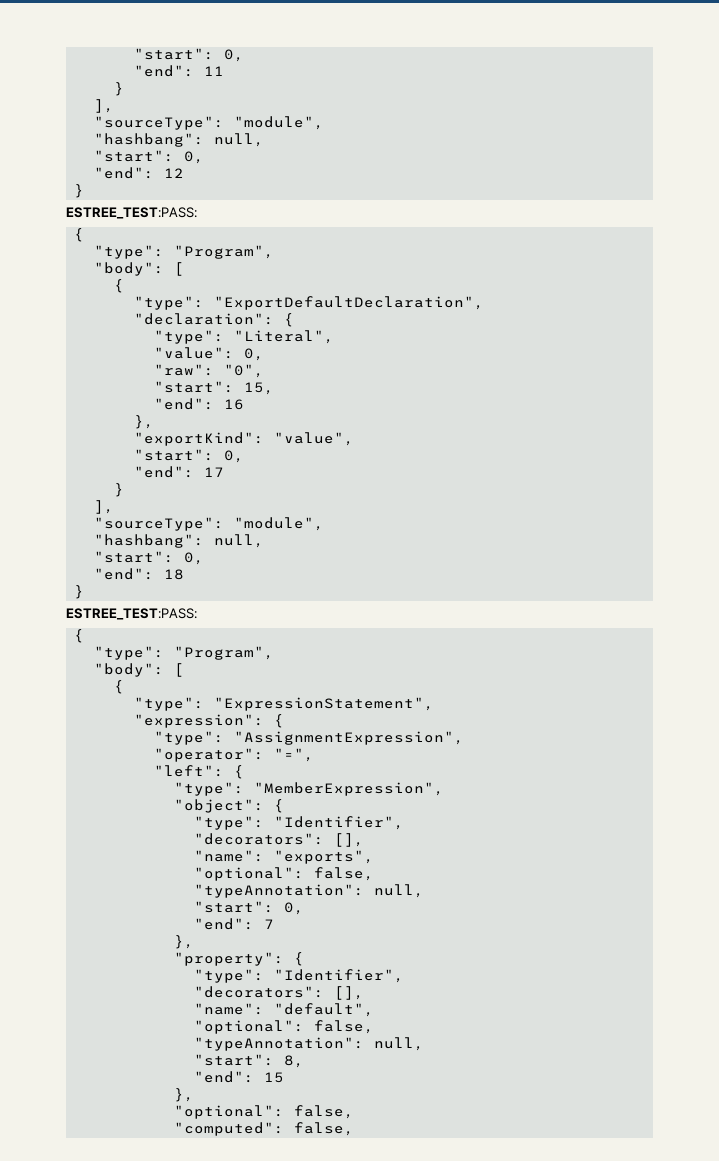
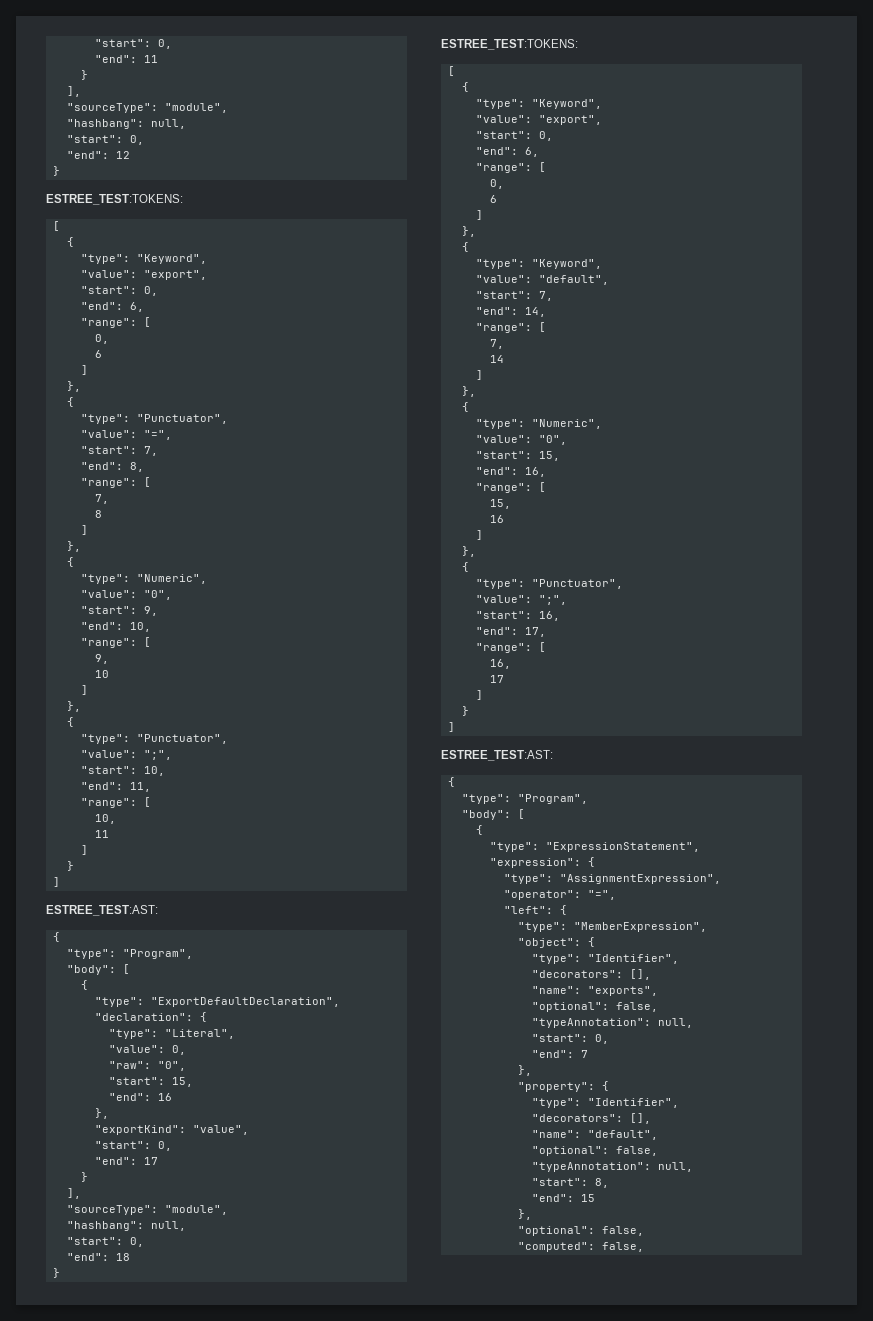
  "end": 12
  }
- ESTREE_TEST:PASS:
+ ESTREE_TEST:TOKENS:
+ [
+ {
+ "type": "Keyword",
+ "value": "export",
+ "start": 0,
+ "end": 6,
+ "range": [
+ 0,
+ 6
+ ]
+ },
+ {
+ "type": "Punctuator",
+ "value": "=",
+ "start": 7,
+ "end": 8,
+ "range": [
+ 7,
+ 8
+ ]
+ },
+ {
+ "type": "Numeric",
+ "value": "0",
+ "start": 9,
+ "end": 10,
+ "range": [
+ 9,
+ 10
+ ]
+ },
+ {
+ "type": "Punctuator",
+ "value": ";",
+ "start": 10,
+ "end": 11,
+ "range": [
+ 10,
+ 11
+ ]
+ }
+ ]
+ ESTREE_TEST:AST:
  "end": 18
  }
- ESTREE_TEST:PASS:
+ ESTREE_TEST:TOKENS:
+ [
+ {
+ "type": "Keyword",
+ "value": "export",
+ "start": 0,
+ "end": 6,
+ "range": [
+ 0,
+ 6
+ ]
+ },
+ {
+ "type": "Keyword",
+ "value": "default",
+ "start": 7,
+ "end": 14,
+ "range": [
+ 7,
+ 14
+ ]
+ },
+ {
+ "type": "Numeric",
+ "value": "0",
+ "start": 15,
+ "end": 16,
+ "range": [
+ 15,
+ 16
+ ]
+ },
+ {
+ "type": "Punctuator",
+ "value": ";",
+ "start": 16,
+ "end": 17,
+ "range": [
+ 16,
+ 17
+ ]
+ }
+ ]
+ ESTREE_TEST:AST:

